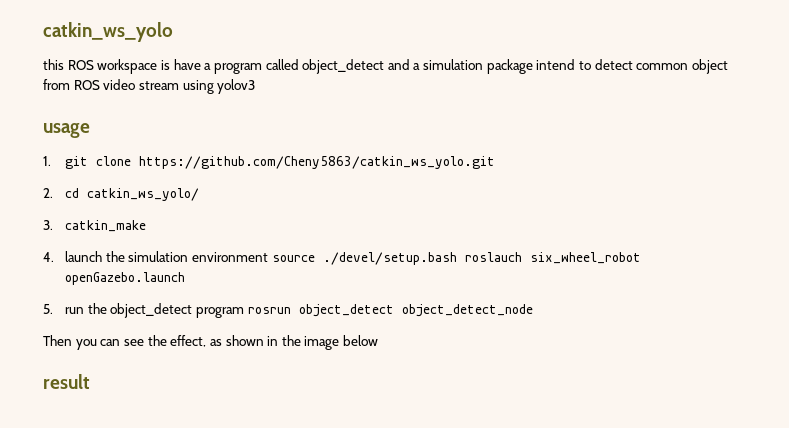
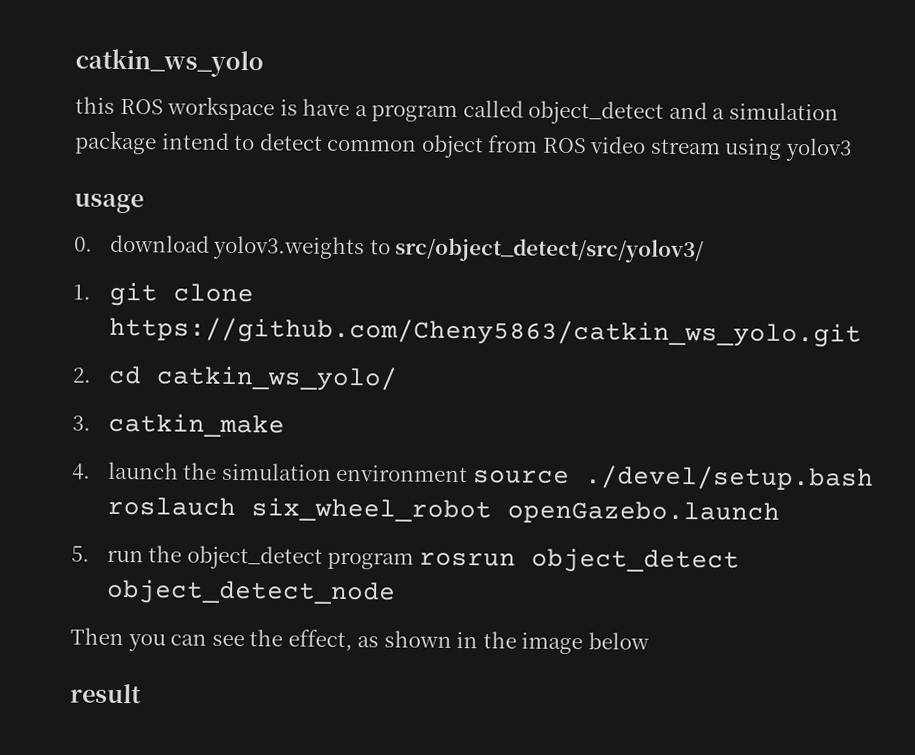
+ 0. download yolov3.weights to src/object_detect/src/yolov3/

